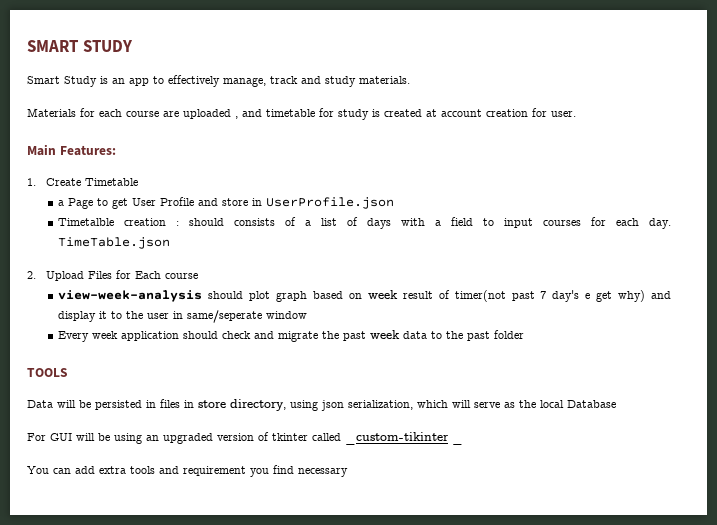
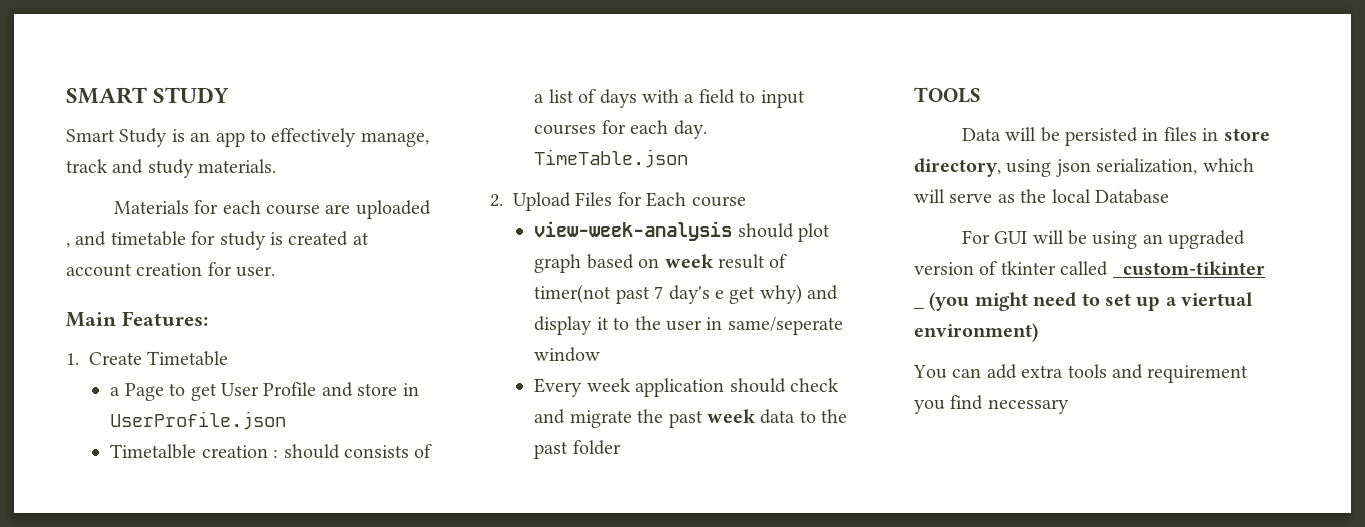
- For GUI will be using an upgraded version of tkinter called _custom-tikinter _
+ For GUI will be using an upgraded version of tkinter called _custom-tikinter _ (you might need to set up a viertual environment)

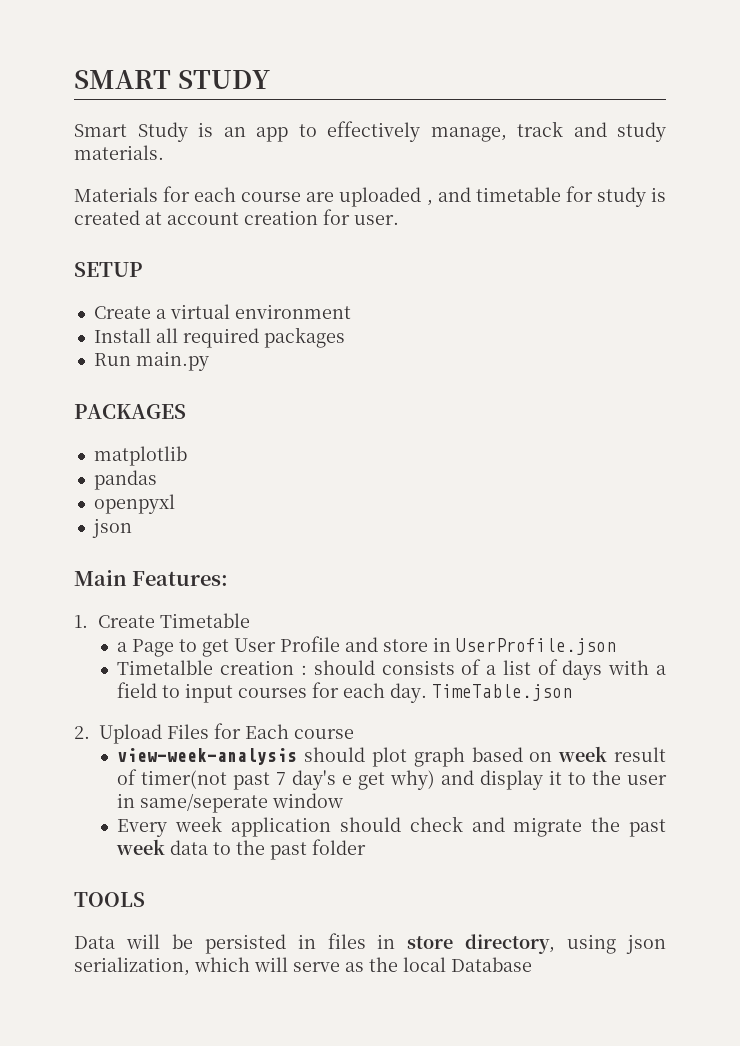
+ SETUP
+ Create a virtual environment
+ Install all required packages
+ Run main.py
+ PACKAGES
+ matplotlib
+ pandas
+ openpyxl
+ json
- For GUI will be using an upgraded version of tkinter called _custom-tikinter _ (you might need to set up a viertual environment)
- You can add extra tools and requirement you find necessary

